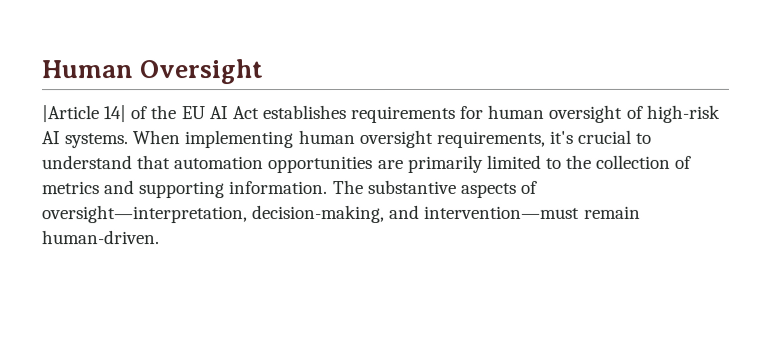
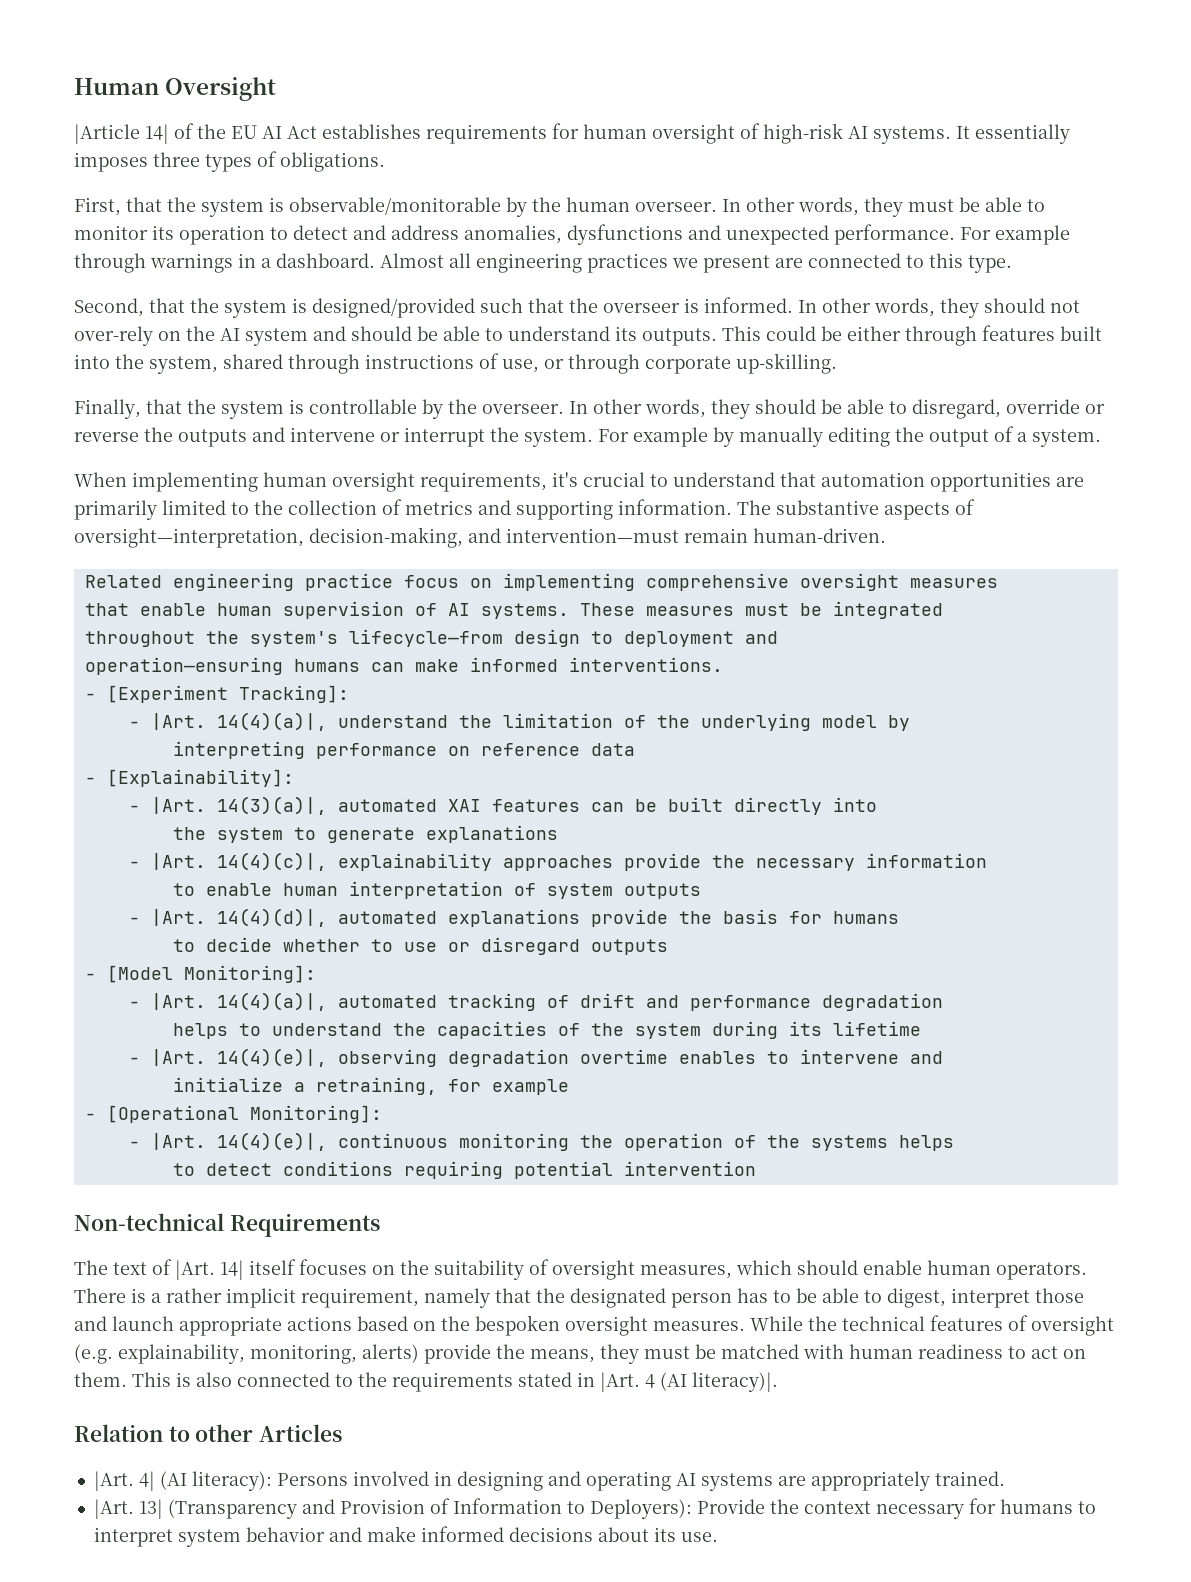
- |Article 14| of the EU AI Act establishes requirements for human oversight of high-risk AI systems. When implementing human oversight requirements, it's crucial to understand that automation opportunities are primarily limited to the collection of metrics and supporting information.
+ |Article 14| of the EU AI Act establishes requirements for human oversight of high-risk AI systems. It essentially imposes three types of obligations.
+ First, that the system is observable/monitorable by the human overseer. In other words, they must be able to monitor its operation to detect and address anomalies, dysfunctions and unexpected performance. For example through warnings in a dashboard. Almost all engineering practices we present are connected to this type.
+ Second, that the system is designed/provided such that the overseer is informed. In other words, they should not over-rely on the AI system and should be able to understand its outputs. This could be either through features built into the system, shared through instructions of use, or through corporate up-skilling.
+ Finally, that the system is controllable by the overseer. In other words, they should be able to disregard, override or reverse the outputs and intervene or interrupt the system. For example by manually editing the output of a system.
+ When implementing human oversight requirements, it's crucial to understand that automation opportunities are primarily limited to the collection of metrics and supporting information.
+ Related engineering practice focus on implementing comprehensive oversight measures
+ that enable human supervision of AI systems. These measures must be integrated
+ throughout the system's lifecycle—from design to deployment and
+ operation—ensuring humans can make informed interventions.
+ - [Experiment Tracking]:
+ - |Art. 14(4)(a)|, understand the limitation of the underlying model by
+ interpreting performance on reference data
+ - [Explainability]:
+ - |Art. 14(3)(a)|, automated XAI features can be built directly into
+ the system to generate explanations
+ - |Art. 14(4)(c)|, explainability approaches provide the necessary information
+ to enable human interpretation of system outputs
+ - |Art. 14(4)(d)|, automated explanations provide the basis for humans
+ to decide whether to use or disregard outputs
+ - [Model Monitoring]:
+ - |Art. 14(4)(a)|, automated tracking of drift and performance degradation
+ helps to understand the capacities of the system during its lifetime
+ - |Art. 14(4)(e)|, observing degradation overtime enables to intervene and
+ initialize a retraining, for example
+ - [Operational Monitoring]:
+ - |Art. 14(4)(e)|, continuous monitoring the operation of the systems helps
+ to detect conditions requiring potential intervention
+ Non-technical Requirements
+ The text of |Art. 14| itself focuses on the suitability of oversight measures, which should enable human operators. There is a rather implicit requirement, namely that the designated person has to be able to digest, interpret those and launch appropriate actions based on the bespoken oversight measures. While the technical features of oversight (e.g. explainability, monitoring, alerts) provide the means, they must be matched with human readiness to act on them. This is also connected to the requirements stated in |Art. 4 (AI literacy)|.
+ Relation to other Articles
+ |Art. 4| (AI literacy): Persons involved in designing and operating AI systems are appropriately trained.
+ |Art. 13| (Transparency and Provision of Information to Deployers): Provide the context necessary for humans to interpret system behavior and make informed decisions about its use.

